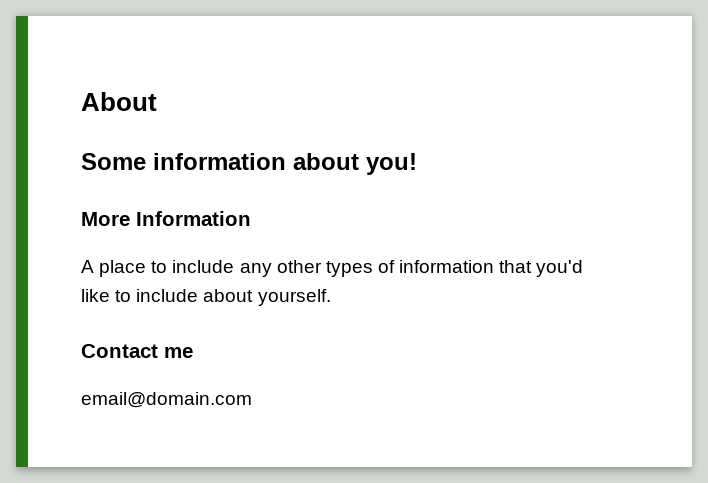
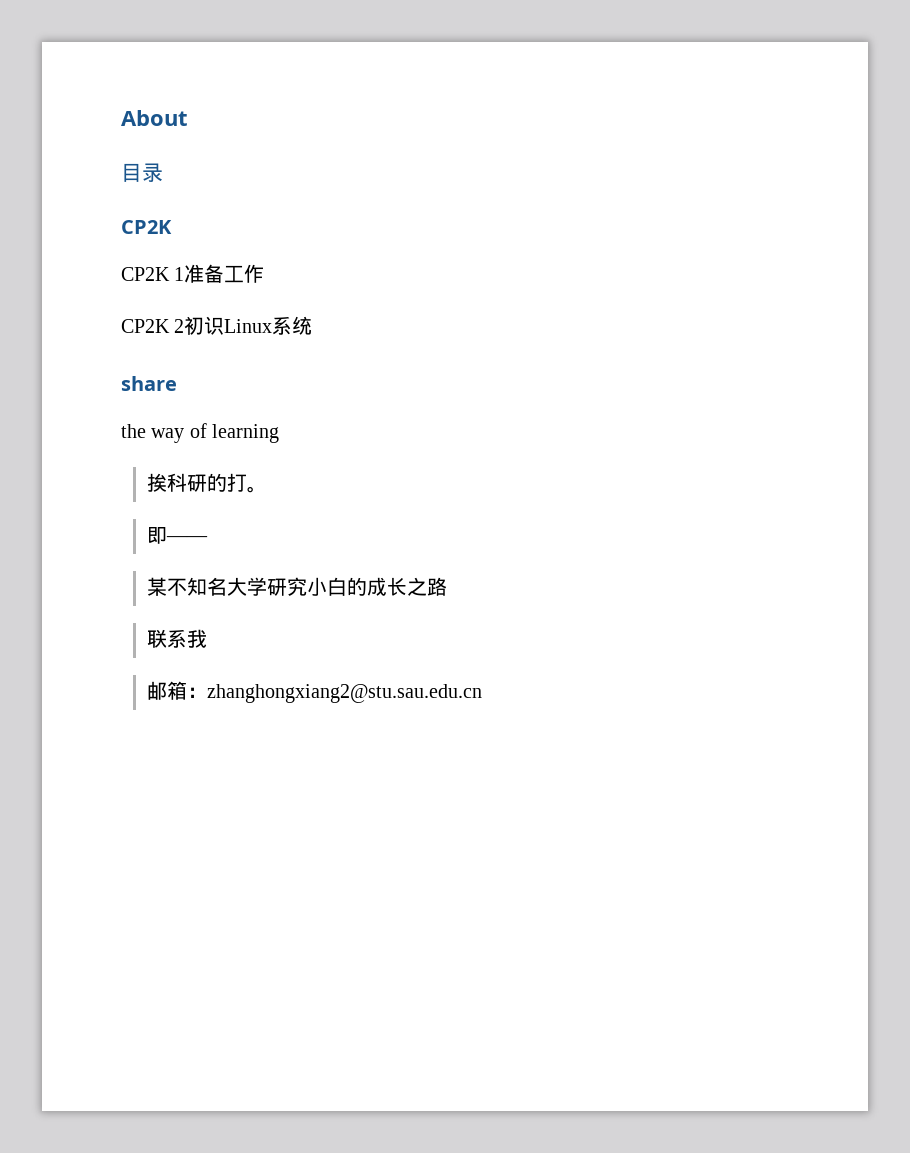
- Some information about you!
- More Information
- A place to include any other types of information that you'd like to include about yourself.
- Contact me
- email@domain.com
+ 目录
+ CP2K
+ CP2K 1准备工作
+ CP2K 2初识Linux系统
+ share
+ the way of learning
+ 挨科研的打。
+ 即——
+ 某不知名大学研究小白的成长之路
+ 联系我
+ 邮箱：zhanghongxiang2@stu.sau.edu.cn

